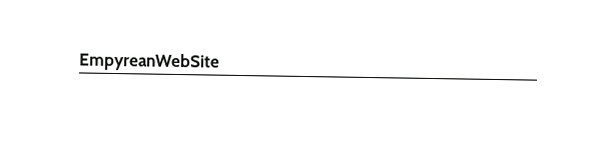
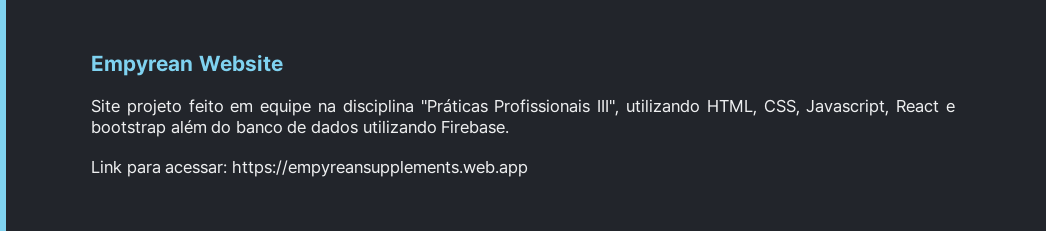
- EmpyreanWebSite
+ Empyrean Website
+ Site projeto feito em equipe na disciplina "Práticas Profissionais III", utilizando HTML, CSS, Javascript, React e bootstrap além do banco de dados utilizando Firebase.
+ Link para acessar: https://empyreansupplements.web.app

